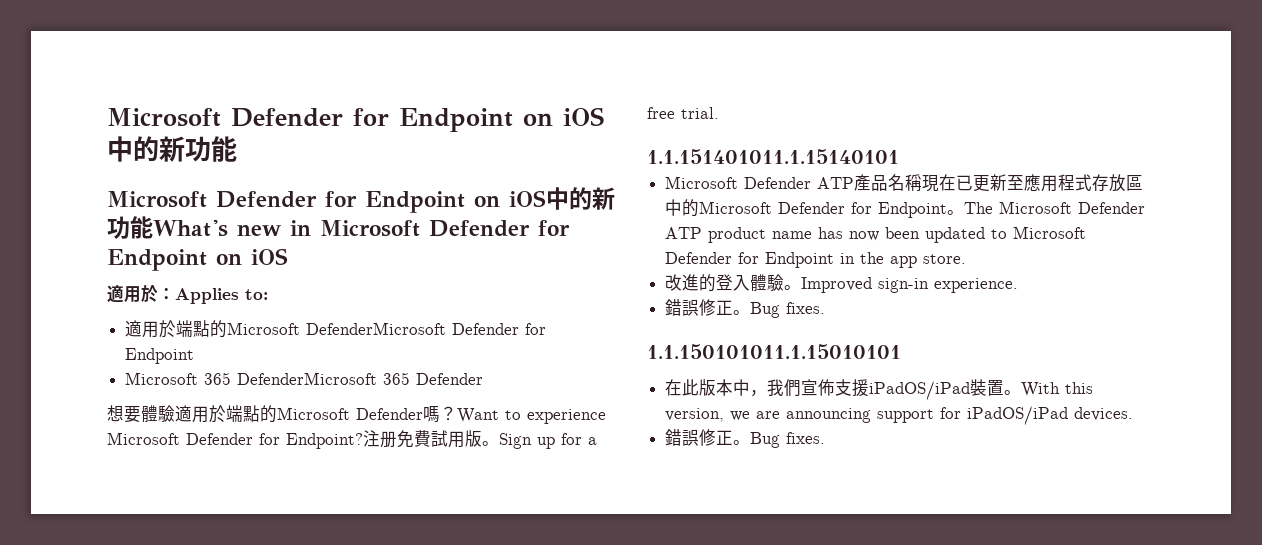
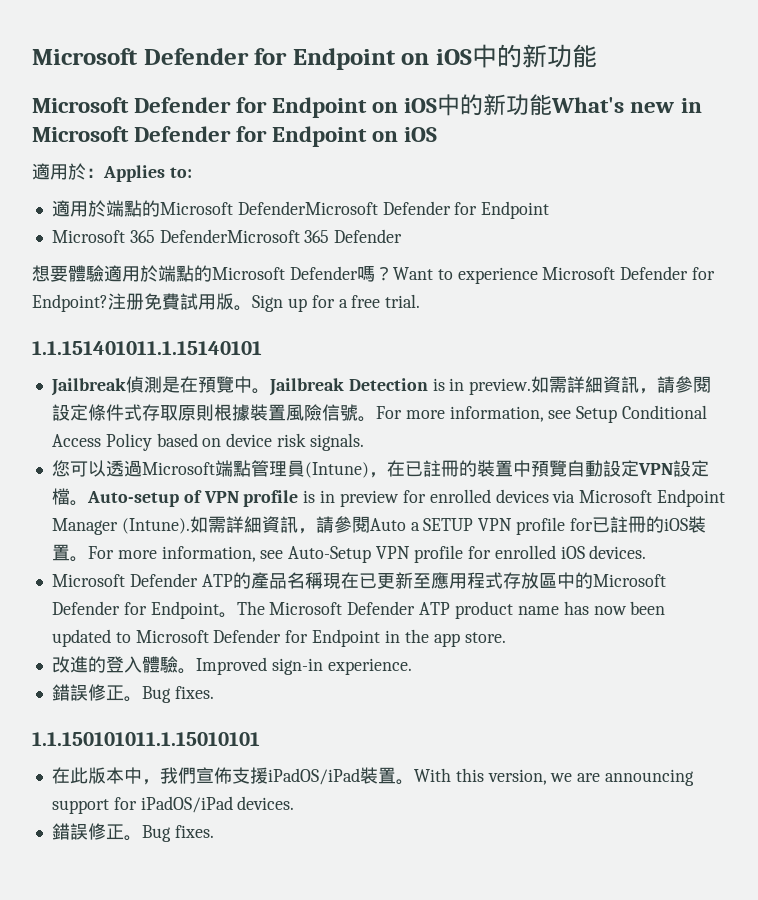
- Microsoft Defender ATP產品名稱現在已更新至應用程式存放區中的Microsoft Defender for Endpoint。
+ Jailbreak偵測是在預覽中。Jailbreak Detection is in preview.如需詳細資訊，請參閱設定條件式存取原則根據裝置風險信號。For more information, see Setup Conditional Access Policy based on device risk signals.
+ 您可以透過Microsoft端點管理員(Intune)，在已註冊的裝置中預覽自動設定VPN設定檔。Auto-setup of VPN profile is in preview for enrolled devices via Microsoft Endpoint Manager (Intune).如需詳細資訊，請參閱Auto a SETUP VPN profile for已註冊的iOS裝置。For more information, see Auto-Setup VPN profile for enrolled iOS devices.
+ Microsoft Defender ATP的產品名稱現在已更新至應用程式存放區中的Microsoft Defender for Endpoint。

